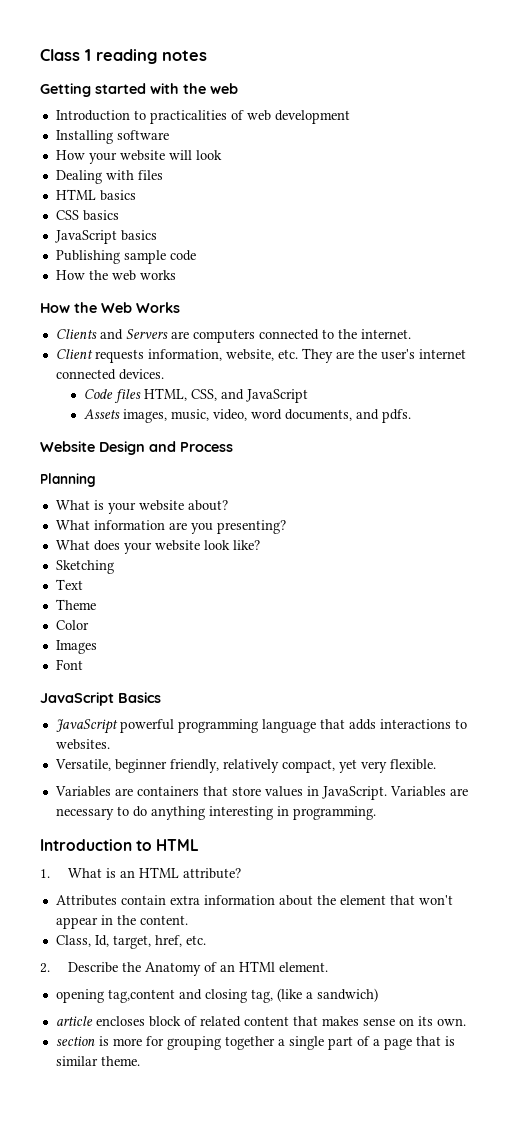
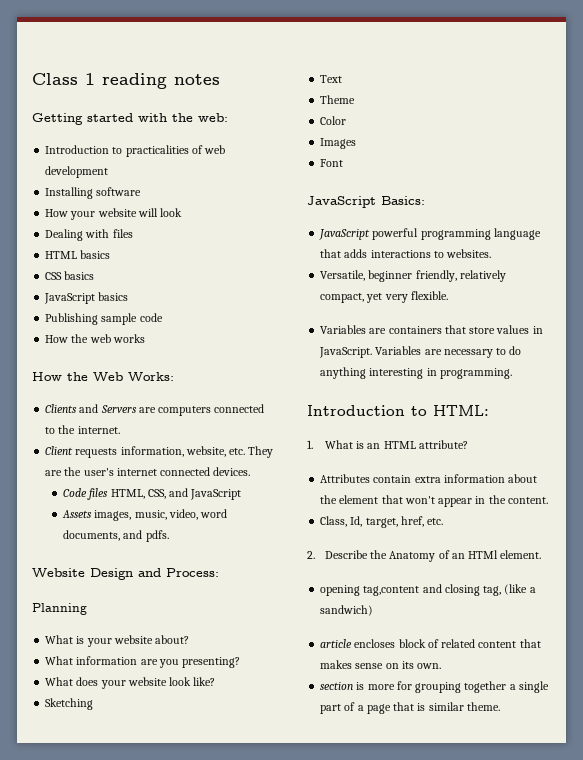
- Getting started with the web
+ Getting started with the web:
- How the Web Works
+ How the Web Works:
- Website Design and Process
+ Website Design and Process:
- JavaScript Basics
+ JavaScript Basics:
- Introduction to HTML
+ Introduction to HTML:

